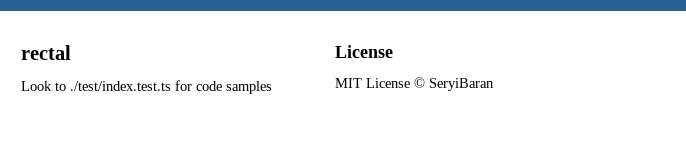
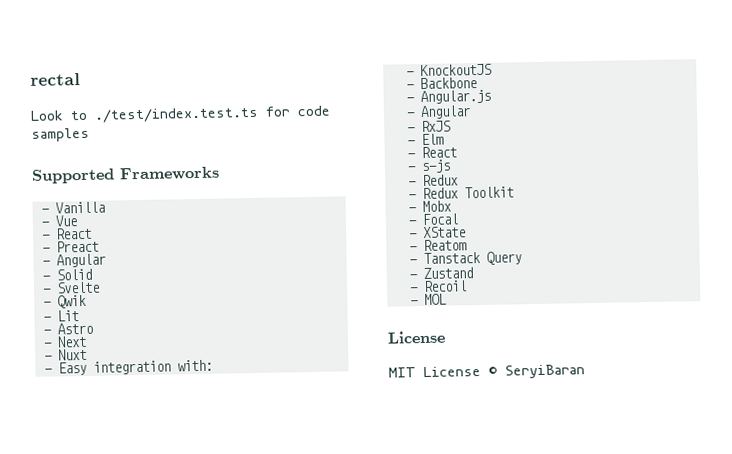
+ Supported Frameworks
+ - Vanilla
+ - Vue
+ - React
+ - Preact
+ - Angular
+ - Solid
+ - Svelte
+ - Qwik
+ - Lit
+ - Astro
+ - Next
+ - Nuxt
+ - Easy integration with:
+ - KnockoutJS
+ - Backbone
+ - Angular.js
+ - Angular
+ - RxJS
+ - Elm
+ - React
+ - s-js
+ - Redux
+ - Redux Toolkit
+ - Mobx
+ - Focal
+ - XState
+ - Reatom
+ - Tanstack Query
+ - Zustand
+ - Recoil
+ - MOL

